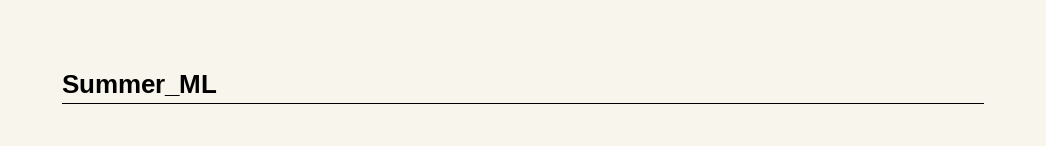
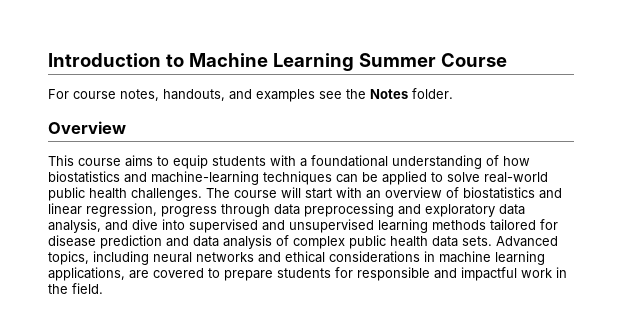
- Summer_ML
+ Introduction to Machine Learning Summer Course
+ For course notes, handouts, and examples see the Notes folder.
+ Overview
+ This course aims to equip students with a foundational understanding of how biostatistics and machine-learning techniques can be applied to solve real-world public health challenges. The course will start with an overview of biostatistics and linear regression, progress through data preprocessing and exploratory data analysis, and dive into supervised and unsupervised learning methods tailored for disease prediction and data analysis of complex public health data sets. Advanced topics, including neural networks and ethical considerations in machine learning applications, are covered to prepare students for responsible and impactful work in the field.

